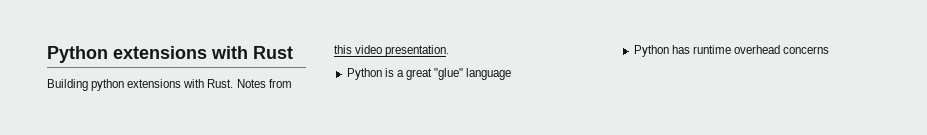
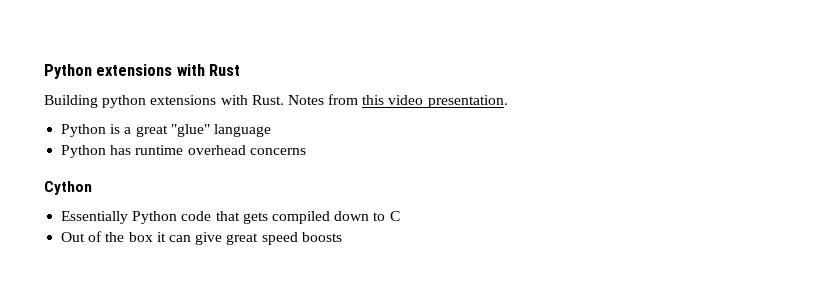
+ Cython
+ Essentially Python code that gets compiled down to C
+ Out of the box it can give great speed boosts

